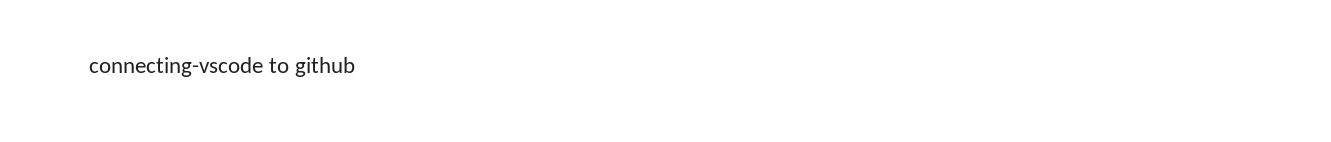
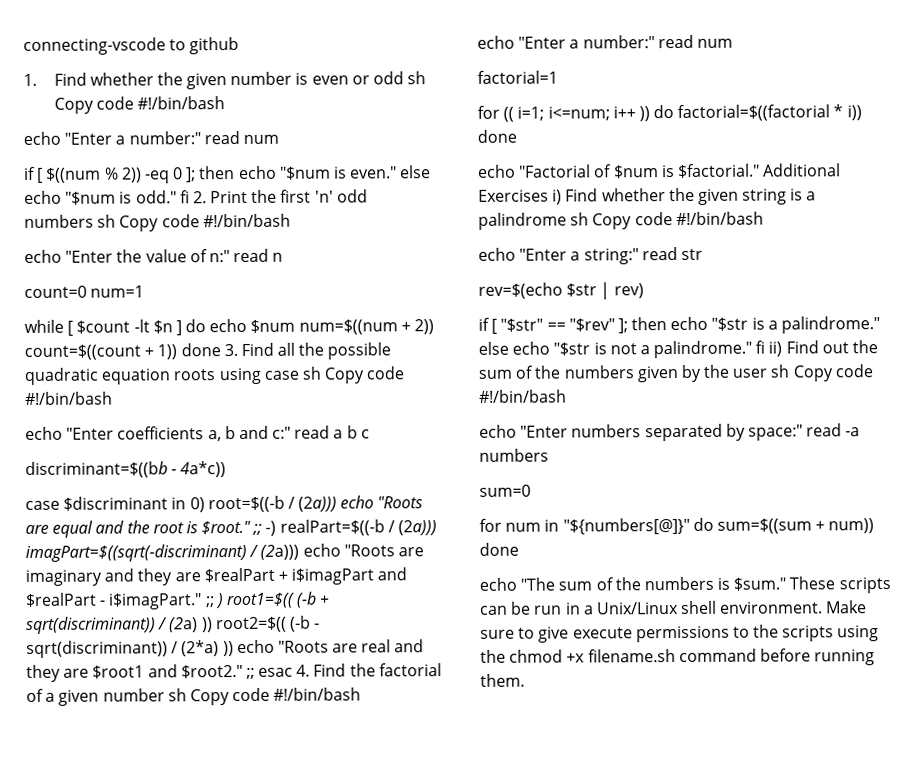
+ 1. Find whether the given number is even or odd sh Copy code #!/bin/bash
+ echo "Enter a number:" read num
+ if [ $((num % 2)) -eq 0 ]; then echo "$num is even." else echo "$num is odd." fi 2. Print the first 'n' odd numbers sh Copy code #!/bin/bash
+ echo "Enter the value of n:" read n
+ count=0 num=1
+ while [ $count -lt $n ] do echo $num num=$((num + 2)) count=$((count + 1)) done 3. Find all the possible quadratic equation roots using case sh Copy code #!/bin/bash
+ echo "Enter coefficients a, b and c:" read a b c
+ discriminant=$((bb - 4a*c))
+ case $discriminant in 0) root=$((-b / (2a))) echo "Roots are equal and the root is $root." ;; -) realPart=$((-b / (2a))) imagPart=$((sqrt(-discriminant) / (2a))) echo "Roots are imaginary and they are $realPart + i$imagPart and $realPart - i$imagPart." ;; ) root1=$(( (-b + sqrt(discriminant)) / (2a) )) root2=$(( (-b - sqrt(discriminant)) / (2*a) )) echo "Roots are real and they are $root1 and $root2." ;; esac 4. Find the factorial of a given number sh Copy code #!/bin/bash
+ echo "Enter a number:" read num
+ factorial=1
+ for (( i=1; i<=num; i++ )) do factorial=$((factorial * i)) done
+ echo "Factorial of $num is $factorial." Additional Exercises i) Find whether the given string is a palindrome sh Copy code #!/bin/bash
+ echo "Enter a string:" read str
+ rev=$(echo $str | rev)
+ if [ "$str" == "$rev" ]; then echo "$str is a palindrome." else echo "$str is not a palindrome." fi ii) Find out the sum of the numbers given by the user sh Copy code #!/bin/bash
+ echo "Enter numbers separated by space:" read -a numbers
+ sum=0
+ for num in "${numbers[@]}" do sum=$((sum + num)) done
+ echo "The sum of the numbers is $sum." These scripts can be run in a Unix/Linux shell environment. Make sure to give execute permissions to the scripts using the chmod +x filename.sh command before running them.

